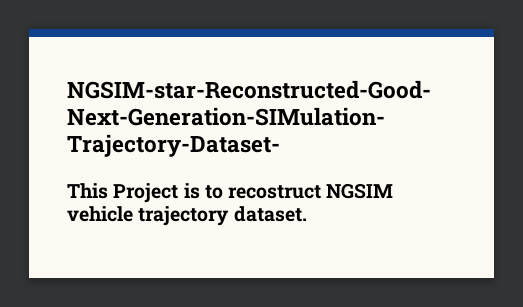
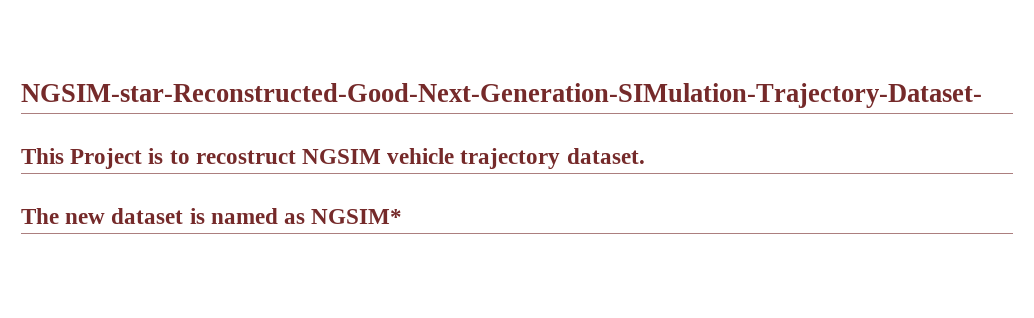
+ The new dataset is named as NGSIM*

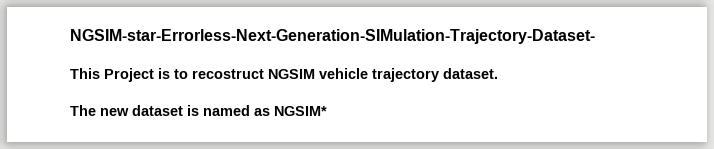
- NGSIM-star-Reconstructed-Good-Next-Generation-SIMulation-Trajectory-Dataset-
+ NGSIM-star-Errorless-Next-Generation-SIMulation-Trajectory-Dataset-

